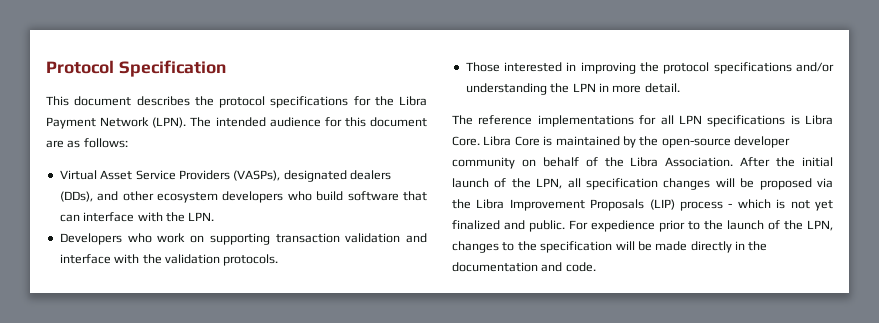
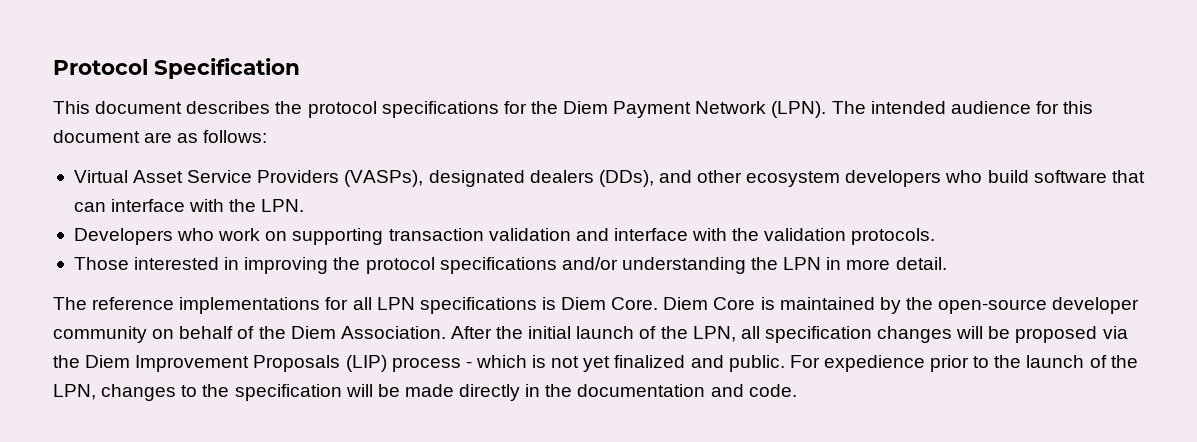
- This document describes the protocol specifications for the Libra Payment Network (LPN).
+ This document describes the protocol specifications for the Diem Payment Network (LPN).
- The reference implementations for all LPN specifications is Libra Core. Libra Core is maintained by the open-source developer community on behalf of the Libra Association.
+ The reference implementations for all LPN specifications is Diem Core. Diem Core is maintained by the open-source developer community on behalf of the Diem Association.
- After the initial launch of the LPN, all specification changes will be proposed via the Libra Improvement Proposals (LIP) process - which is not yet finalized and public.
+ After the initial launch of the LPN, all specification changes will be proposed via the Diem Improvement Proposals (LIP) process - which is not yet finalized and public.

